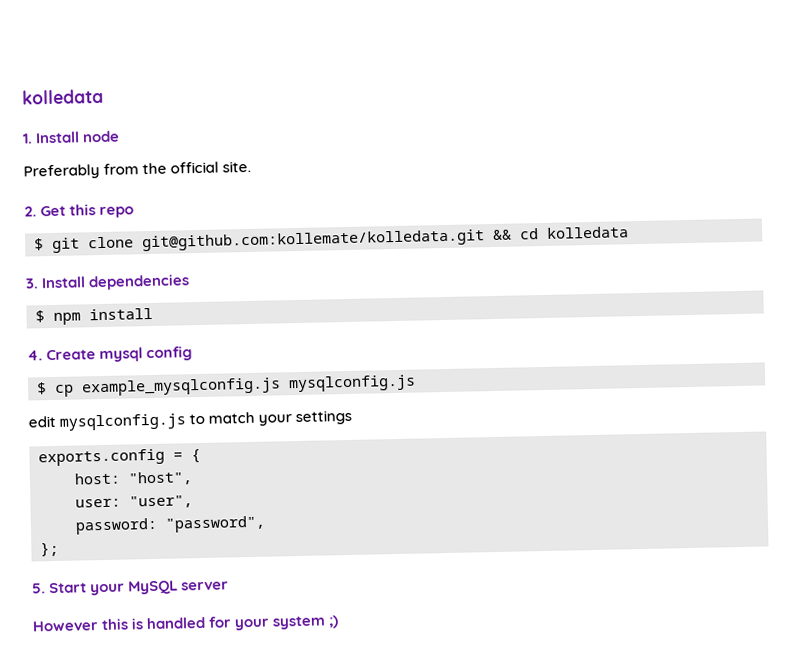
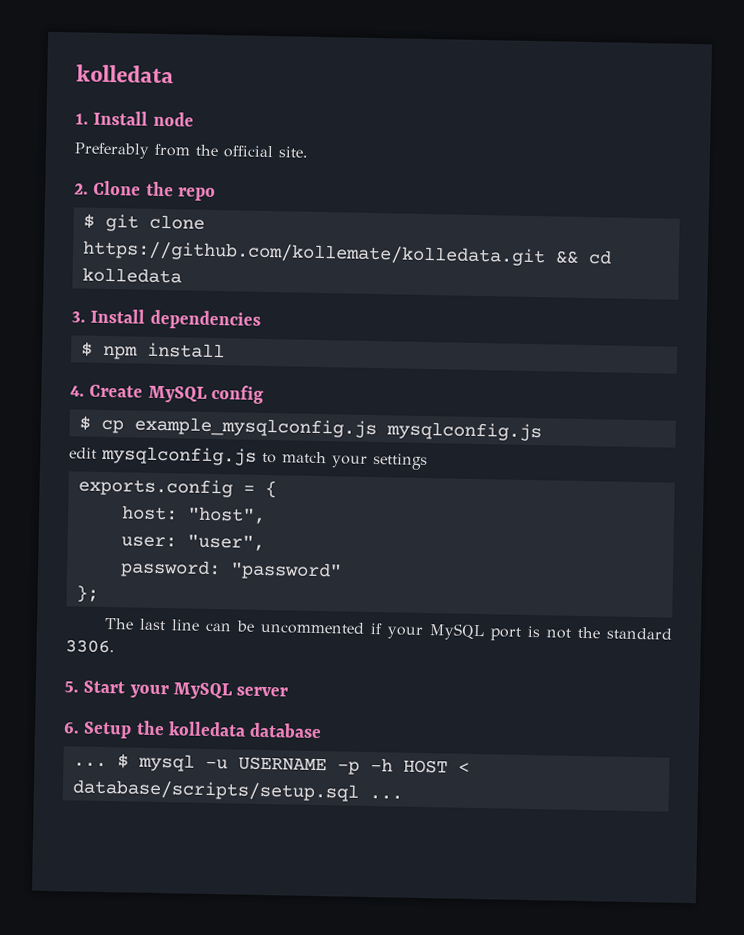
- 2. Get this repo
+ 2. Clone the repo
- $ git clone git@github.com:kollemate/kolledata.git && cd kolledata
+ $ git clone https://github.com/kollemate/kolledata.git && cd kolledata
- 4. Create mysql config
+ 4. Create MySQL config
- password: "password",
+ password: "password"
+ The last line can be uncommented if your MySQL port is not the standard 3306.
- However this is handled for your system ;)
+ 6. Setup the kolledata database
+ ... $ mysql -u USERNAME -p -h HOST < database/scripts/setup.sql ...

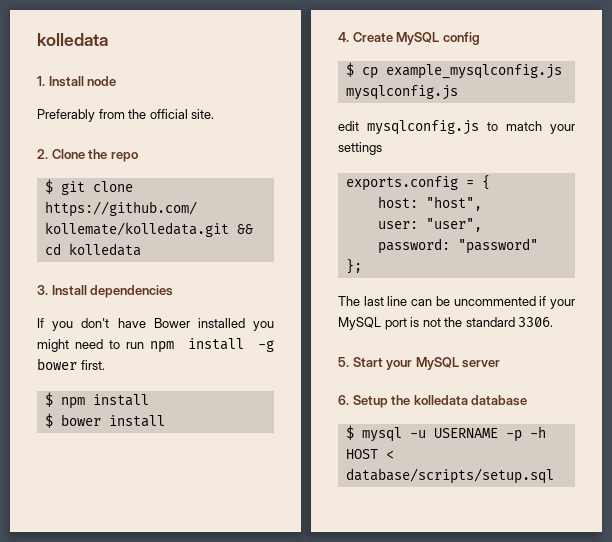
+ If you don't have Bower installed you might need to run npm install -g bower first.
+ $ bower install
  6. Setup the kolledata database
- ... $ mysql -u USERNAME -p -h HOST < database/scripts/setup.sql ...
+ $ mysql -u USERNAME -p -h HOST < database/scripts/setup.sql

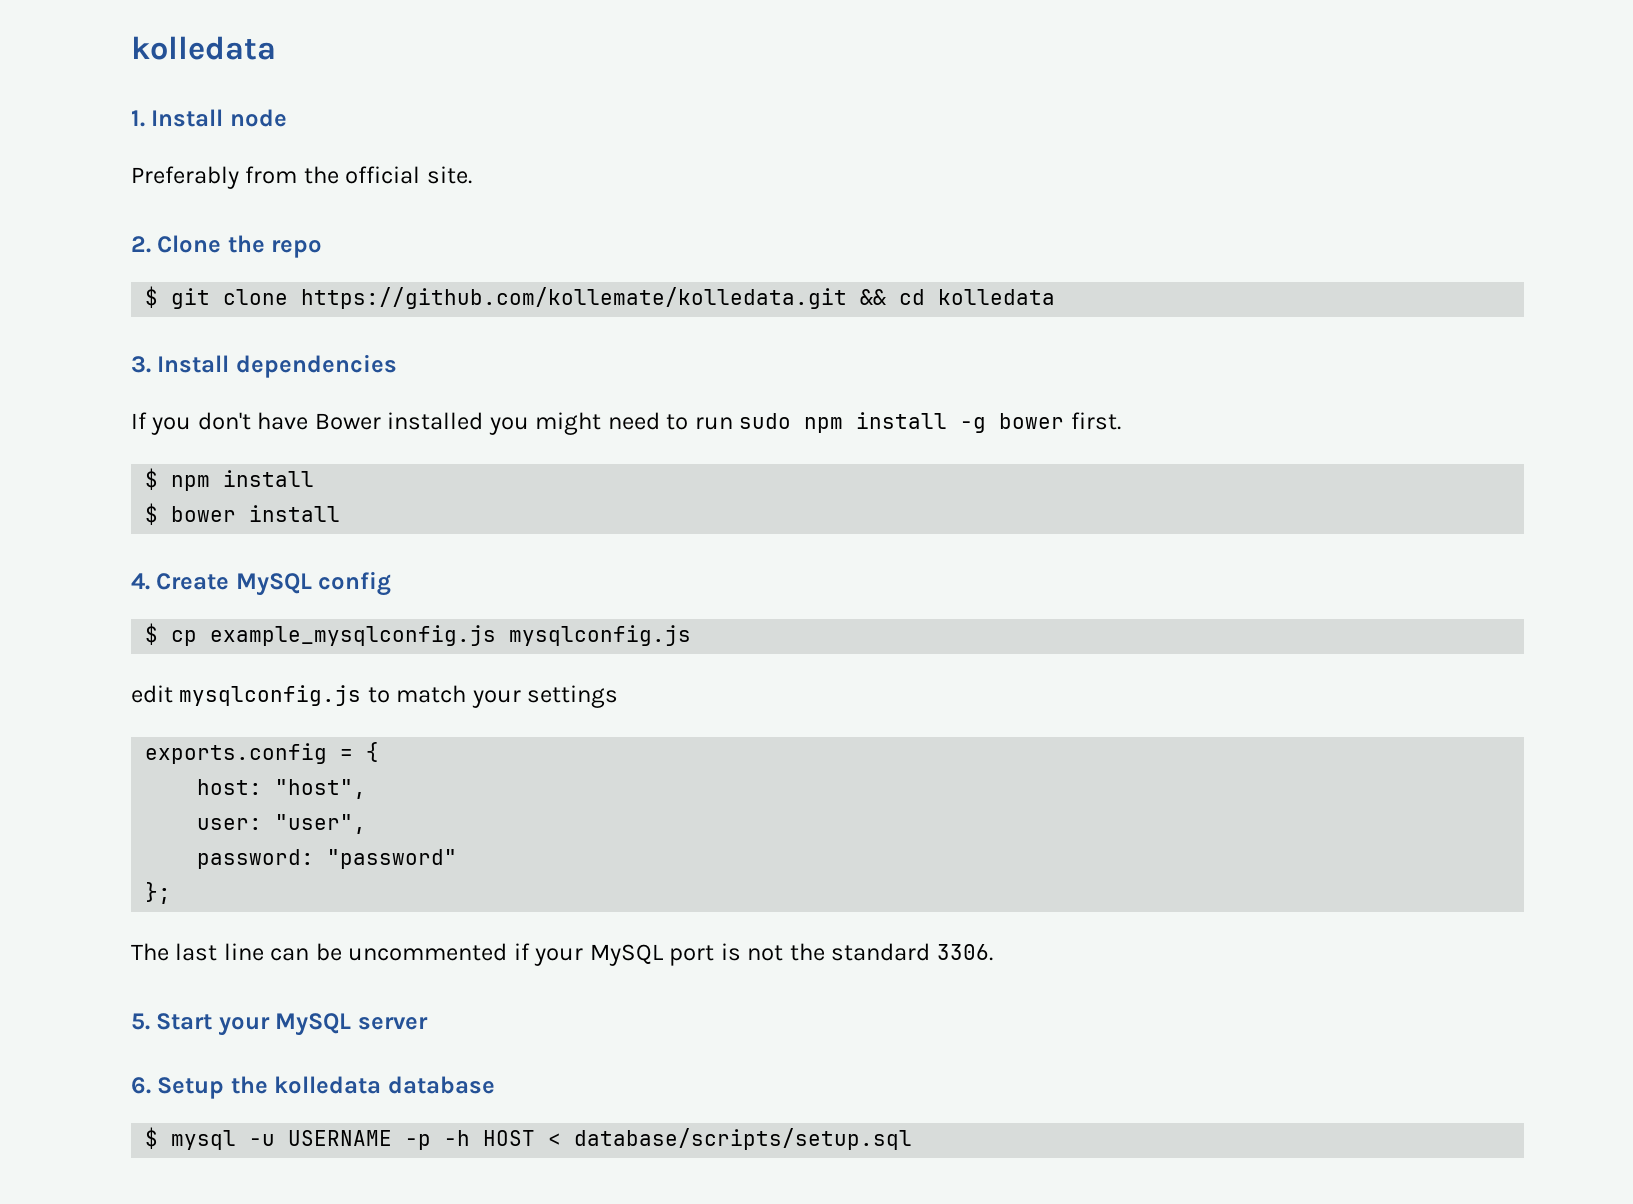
- If you don't have Bower installed you might need to run npm install -g bower first.
+ If you don't have Bower installed you might need to run sudo npm install -g bower first.

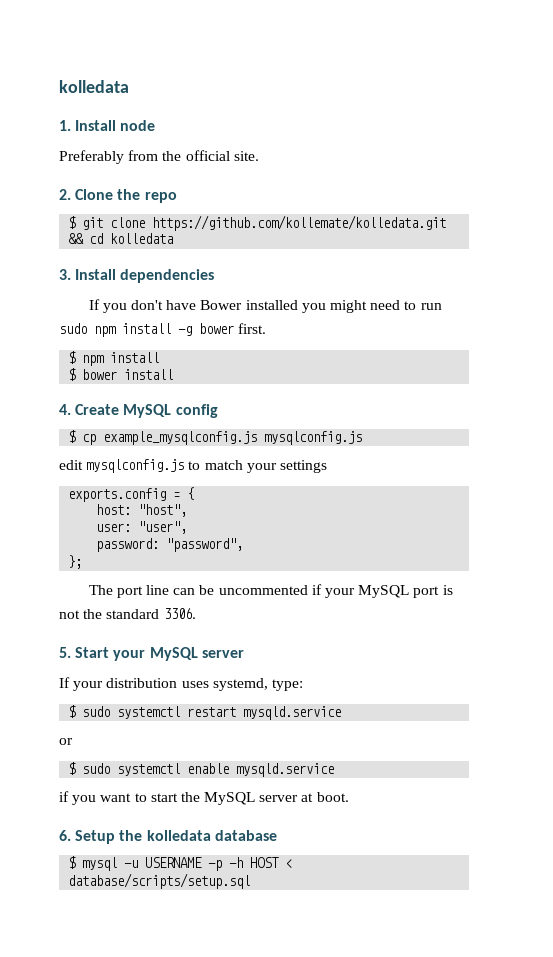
- password: "password"
+ password: "password",
- The last line can be uncommented if your MySQL port is not the standard 3306.
+ The port line can be uncommented if your MySQL port is not the standard 3306.
+ If your distribution uses systemd, type:
+ $ sudo systemctl restart mysqld.service
+ or
+ $ sudo systemctl enable mysqld.service
+ if you want to start the MySQL server at boot.

